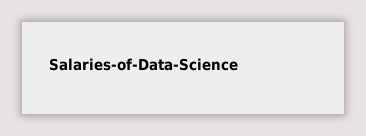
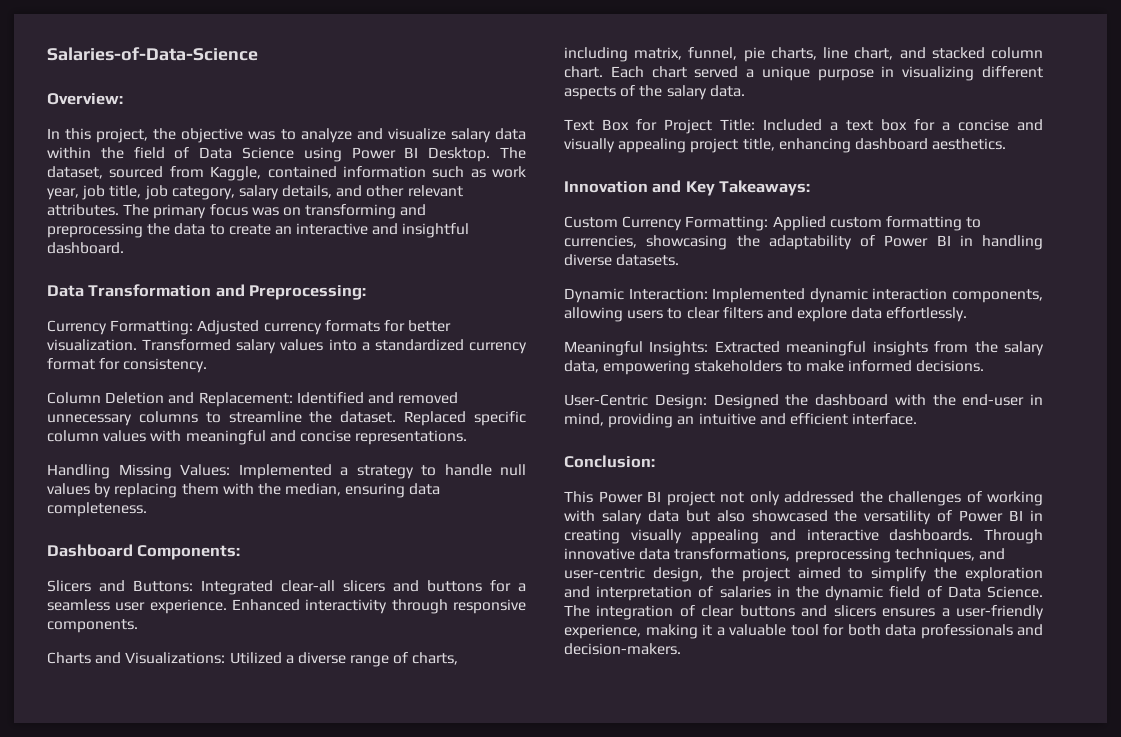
+ Overview:
+ In this project, the objective was to analyze and visualize salary data within the field of Data Science using Power BI Desktop. The dataset, sourced from Kaggle, contained information such as work year, job title, job category, salary details, and other relevant attributes. The primary focus was on transforming and preprocessing the data to create an interactive and insightful dashboard.
+ Data Transformation and Preprocessing:
+ Currency Formatting: Adjusted currency formats for better visualization. Transformed salary values into a standardized currency format for consistency.
+ Column Deletion and Replacement: Identified and removed unnecessary columns to streamline the dataset. Replaced specific column values with meaningful and concise representations.
+ Handling Missing Values: Implemented a strategy to handle null values by replacing them with the median, ensuring data completeness.
+ Dashboard Components:
+ Slicers and Buttons: Integrated clear-all slicers and buttons for a seamless user experience. Enhanced interactivity through responsive components.
+ Charts and Visualizations: Utilized a diverse range of charts, including matrix, funnel, pie charts, line chart, and stacked column chart. Each chart served a unique purpose in visualizing different aspects of the salary data.
+ Text Box for Project Title: Included a text box for a concise and visually appealing project title, enhancing dashboard aesthetics.
+ Innovation and Key Takeaways:
+ Custom Currency Formatting: Applied custom formatting to currencies, showcasing the adaptability of Power BI in handling diverse datasets.
+ Dynamic Interaction: Implemented dynamic interaction components, allowing users to clear filters and explore data effortlessly.
+ Meaningful Insights: Extracted meaningful insights from the salary data, empowering stakeholders to make informed decisions.
+ User-Centric Design: Designed the dashboard with the end-user in mind, providing an intuitive and efficient interface.
+ Conclusion:
+ This Power BI project not only addressed the challenges of working with salary data but also showcased the versatility of Power BI in creating visually appealing and interactive dashboards. Through innovative data transformations, preprocessing techniques, and user-centric design, the project aimed to simplify the exploration and interpretation of salaries in the dynamic field of Data Science. The integration of clear buttons and slicers ensures a user-friendly experience, making it a valuable tool for both data professionals and decision-makers.

